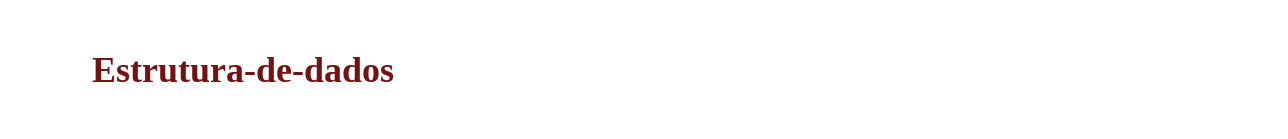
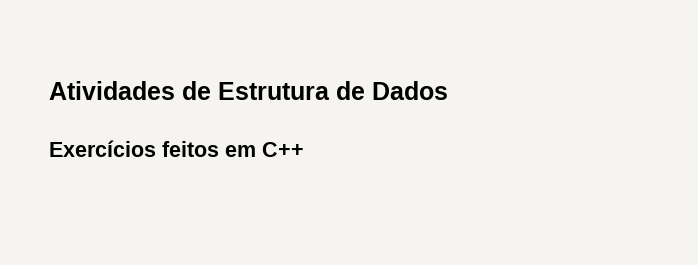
- Estrutura-de-dados
+ Atividades de Estrutura de Dados
+ Exercícios feitos em C++

